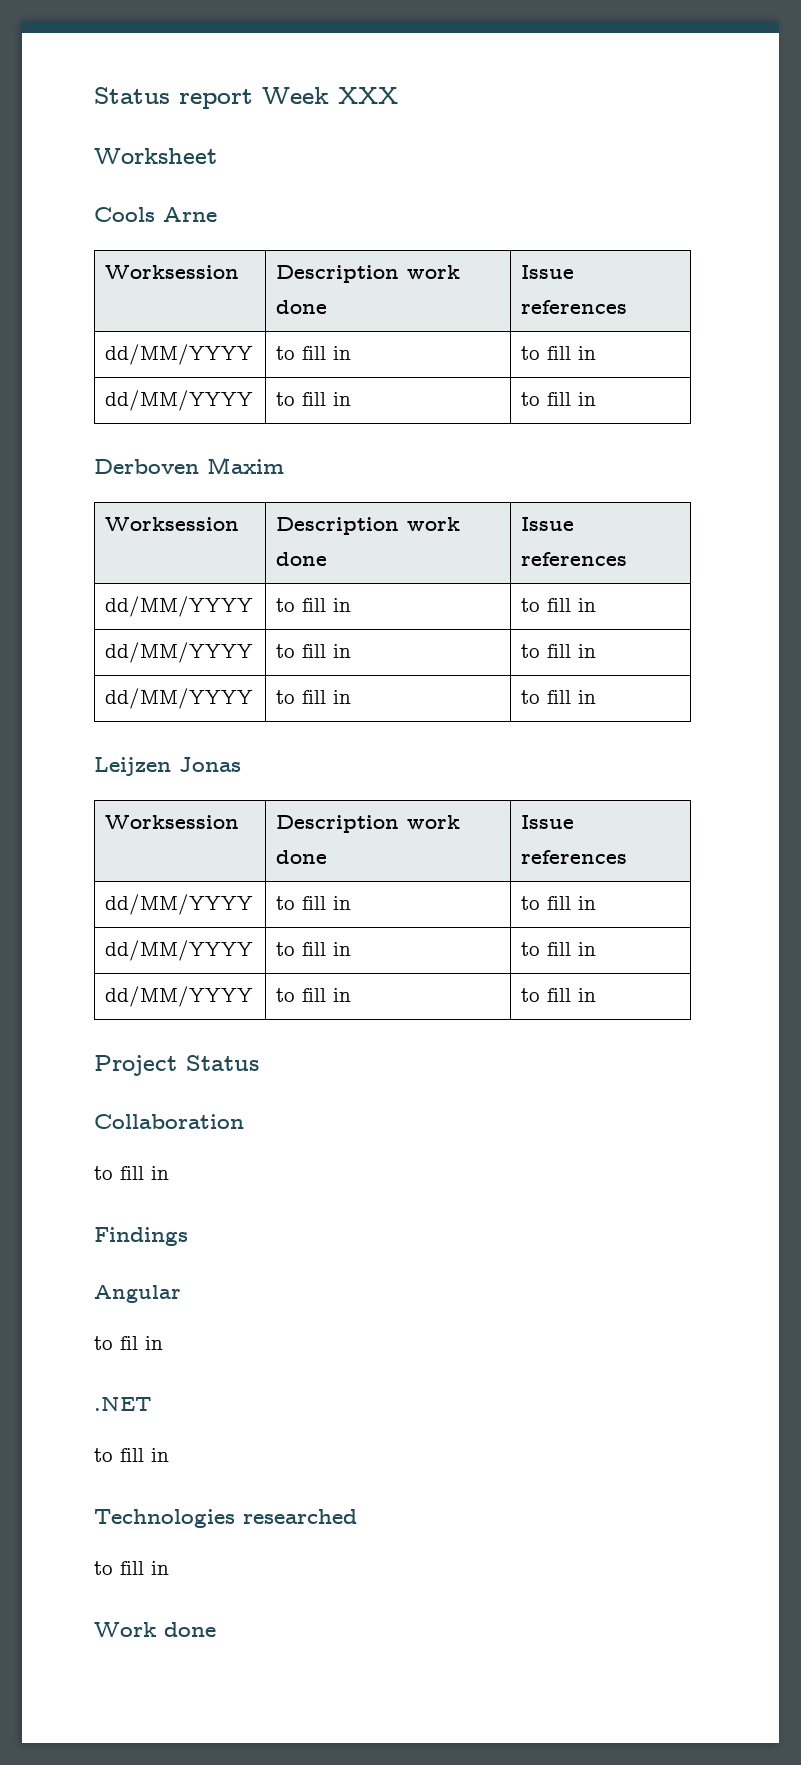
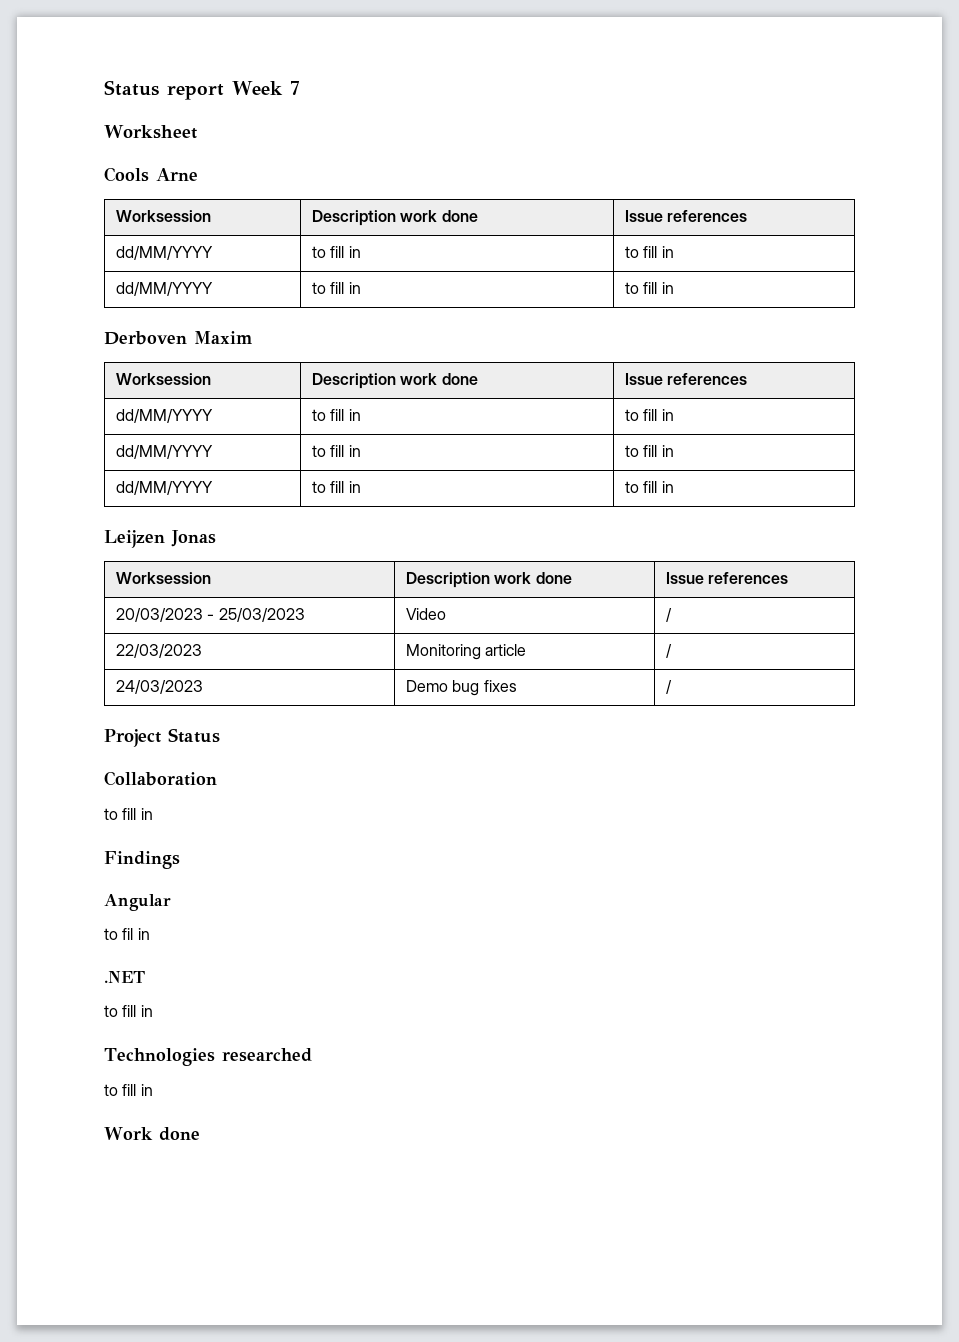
- Status report Week XXX
+ Status report Week 7
  Leijzen Jonas
  Worksession | Description work done | Issue references
- dd/MM/YYYY | to fill in | to fill in
- dd/MM/YYYY | to fill in | to fill in
- dd/MM/YYYY | to fill in | to fill in
+ 20/03/2023 - 25/03/2023 | Video | /
+ 22/03/2023 | Monitoring article | /
+ 24/03/2023 | Demo bug fixes | /

